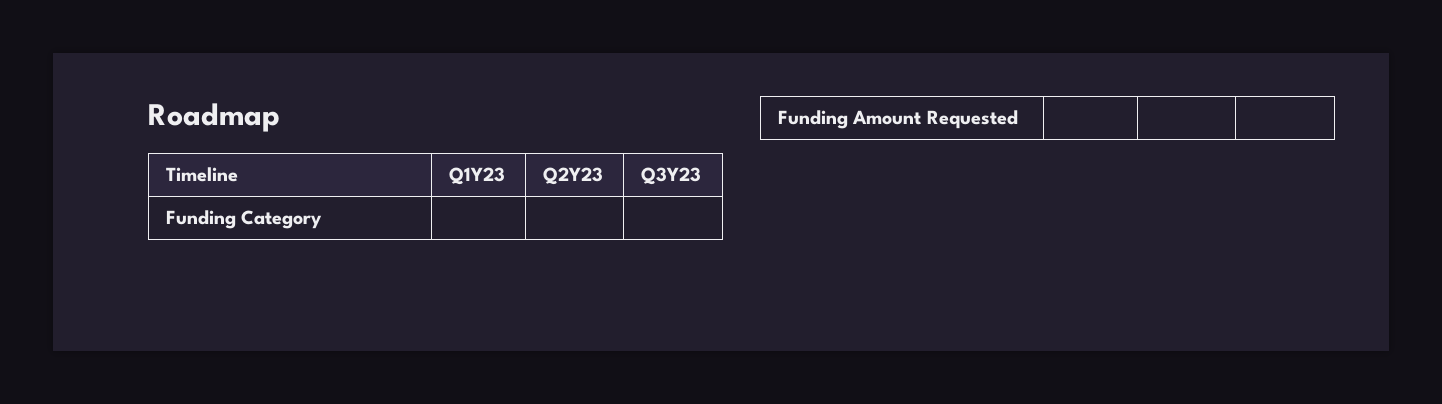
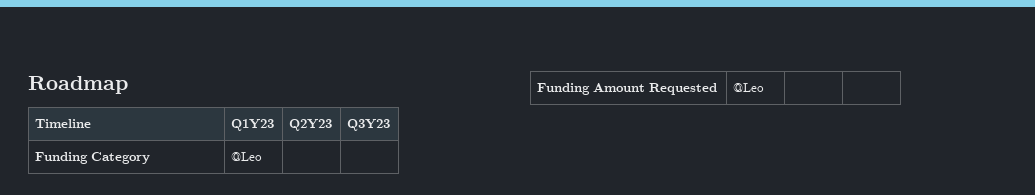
- Funding Category | | |
+ Funding Category | @Leo | |
- Funding Amount Requested | | |
+ Funding Amount Requested | @Leo | |

